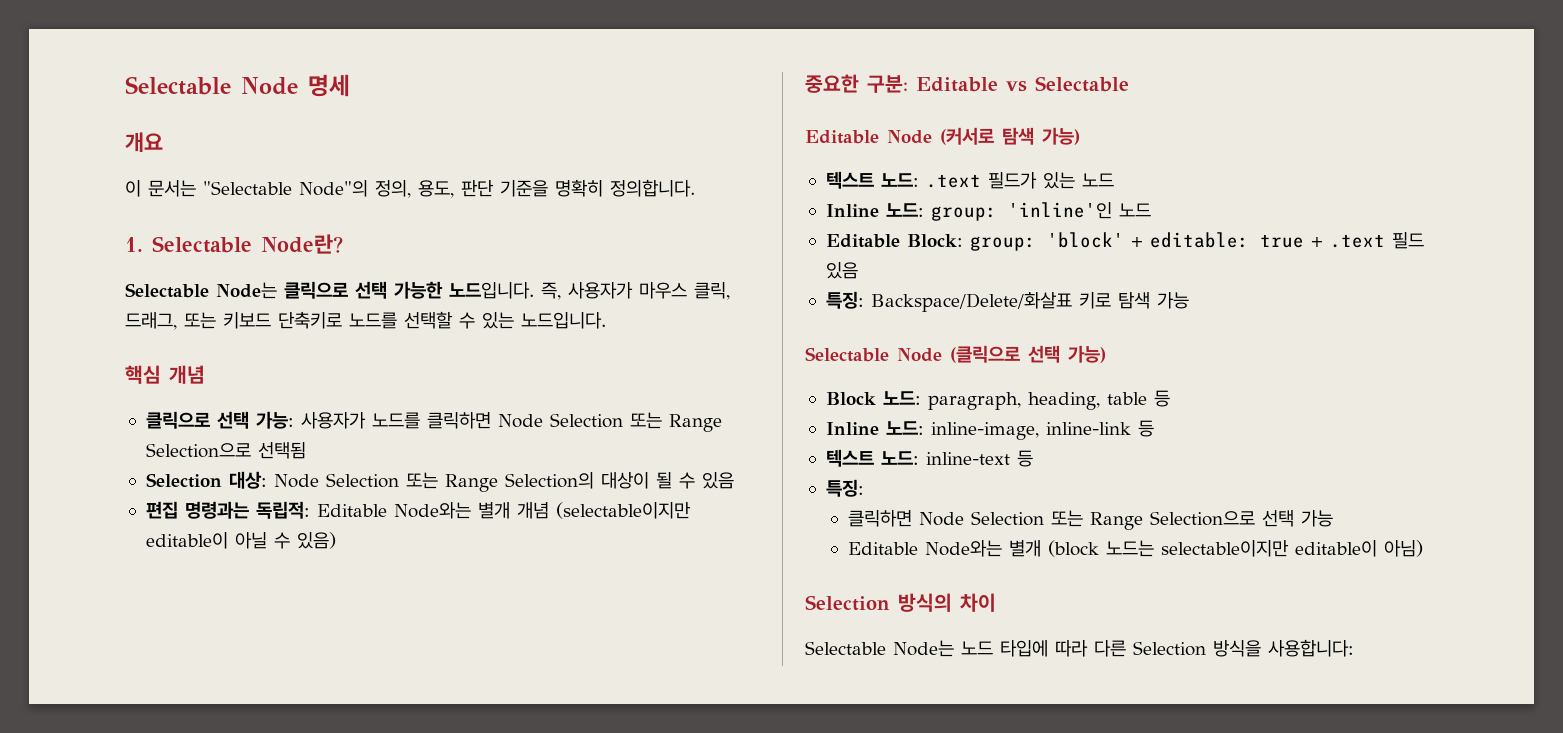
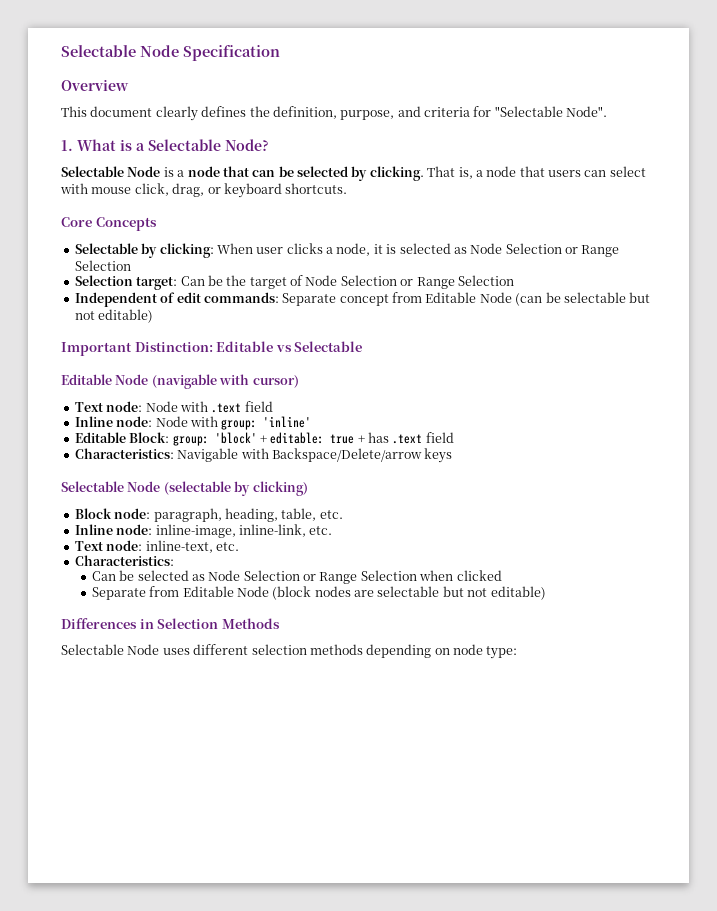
- Selectable Node 명세
- 개요
- 이 문서는 "Selectable Node"의 정의, 용도, 판단 기준을 명확히 정의합니다.
- 1. Selectable Node란?
- Selectable Node는 클릭으로 선택 가능한 노드입니다. 즉, 사용자가 마우스 클릭, 드래그, 또는 키보드 단축키로 노드를 선택할 수 있는 노드입니다.
- 핵심 개념
- 클릭으로 선택 가능: 사용자가 노드를 클릭하면 Node Selection 또는 Range Selection으로 선택됨
- Selection 대상: Node Selection 또는 Range Selection의 대상이 될 수 있음
- 편집 명령과는 독립적: Editable Node와는 별개 개념 (selectable이지만 editable이 아닐 수 있음)
- 중요한 구분: Editable vs Selectable
+ Selectable Node Specification
+ Overview
+ This document clearly defines the definition, purpose, and criteria for "Selectable Node".
+ 1. What is a Selectable Node?
+ Selectable Node is a node that can be selected by clicking. That is, a node that users can select with mouse click, drag, or keyboard shortcuts.
+ Core Concepts
+ Selectable by clicking: When user clicks a node, it is selected as Node Selection or Range Selection
+ Selection target: Can be the target of Node Selection or Range Selection
+ Independent of edit commands: Separate concept from Editable Node (can be selectable but not editable)
+ Important Distinction: Editable vs Selectable
- Editable Node (커서로 탐색 가능)
- 텍스트 노드: .text 필드가 있는 노드
- Inline 노드: group: 'inline'인 노드
+ Editable Node (navigable with cursor)
+ Text node: Node with .text field
+ Inline node: Node with group: 'inline'
- Editable Block: group: 'block' + editable: true + .text 필드 있음
- 특징: Backspace/Delete/화살표 키로 탐색 가능
- Selectable Node (클릭으로 선택 가능)
+ Editable Block: group: 'block' + editable: true + has .text field
+ Characteristics: Navigable with Backspace/Delete/arrow keys
+ Selectable Node (selectable by clicking)
- Block 노드: paragraph, heading, table 등
- Inline 노드: inline-image, inline-link 등
- 텍스트 노드: inline-text 등
- 특징:
- 클릭하면 Node Selection 또는 Range Selection으로 선택 가능
- Editable Node와는 별개 (block 노드는 selectable이지만 editable이 아님)
- Selection 방식의 차이
- Selectable Node는 노드 타입에 따라 다른 Selection 방식을 사용합니다:
+ Block node: paragraph, heading, table, etc.
+ Inline node: inline-image, inline-link, etc.
+ Text node: inline-text, etc.
+ Characteristics:
+ Can be selected as Node Selection or Range Selection when clicked
+ Separate from Editable Node (block nodes are selectable but not editable)
+ Differences in Selection Methods
+ Selectable Node uses different selection methods depending on node type:

